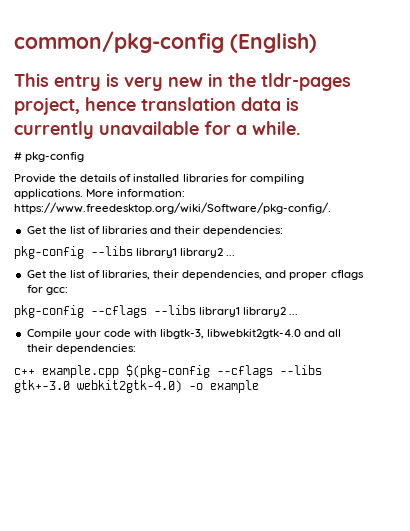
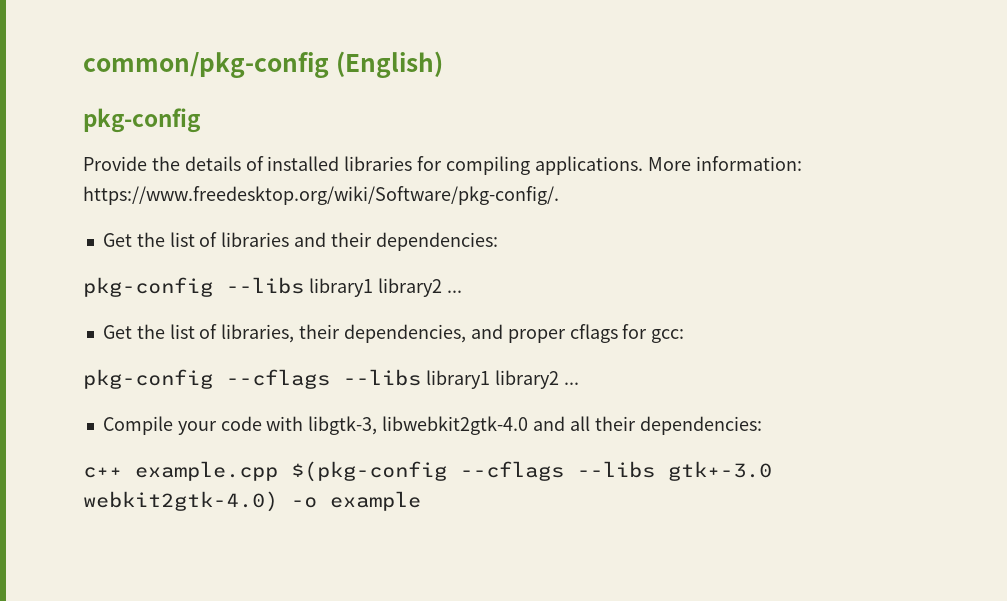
  common/pkg-config (English)
- This entry is very new in the tldr-pages project, hence translation data is currently unavailable for a while.
- # pkg-config
+ pkg-config

